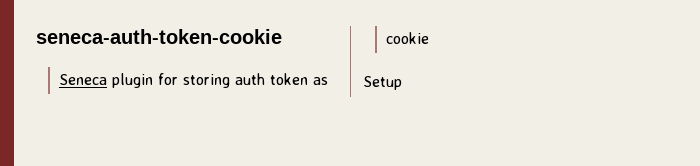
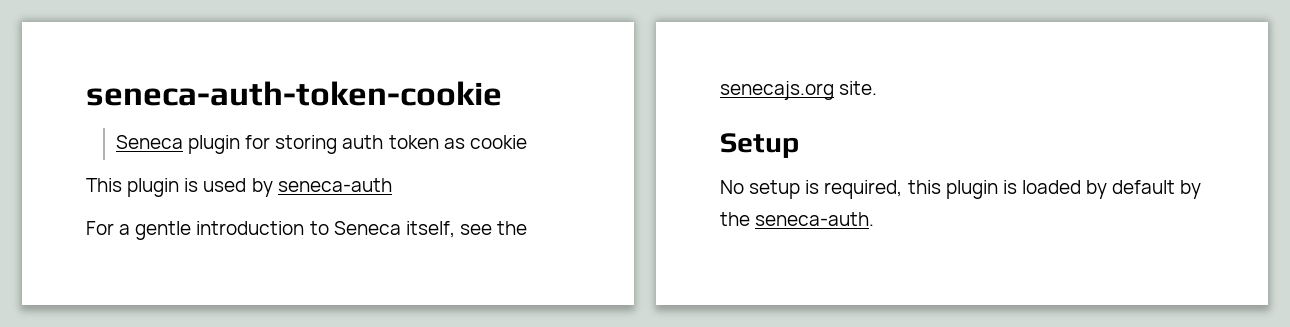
+ This plugin is used by seneca-auth
+ For a gentle introduction to Seneca itself, see the senecajs.org site.
  Setup
+ No setup is required, this plugin is loaded by default by the seneca-auth.

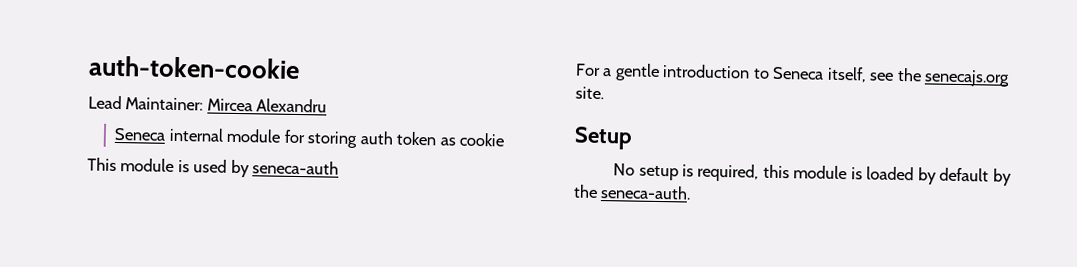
- seneca-auth-token-cookie
- Seneca plugin for storing auth token as cookie
+ auth-token-cookie
+ Lead Maintainer: Mircea Alexandru
+ Seneca internal module for storing auth token as cookie
- This plugin is used by seneca-auth
+ This module is used by seneca-auth
- No setup is required, this plugin is loaded by default by the seneca-auth.
+ No setup is required, this module is loaded by default by the seneca-auth.

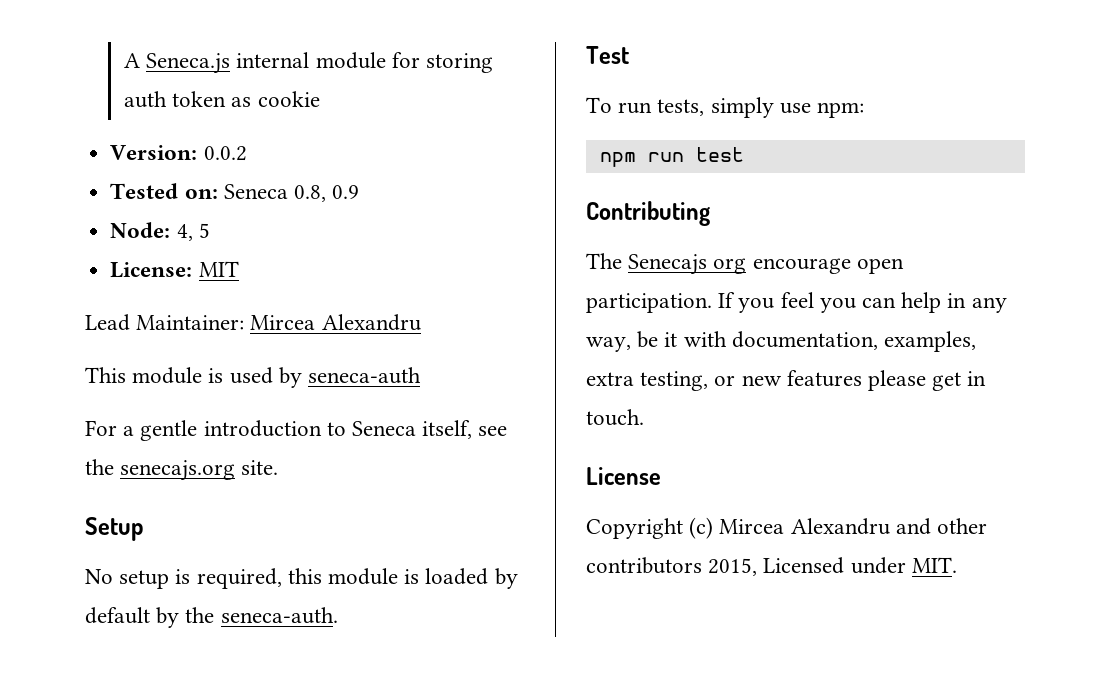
- auth-token-cookie
- Lead Maintainer: Mircea Alexandru
- Seneca internal module for storing auth token as cookie
+ A Seneca.js internal module for storing auth token as cookie
+ Version: 0.0.2
+ Tested on: Seneca 0.8, 0.9
+ Node: 4, 5
+ License: MIT
+ Lead Maintainer: Mircea Alexandru
+ Test
+ To run tests, simply use npm:
+ npm run test
+ Contributing
+ The Senecajs org encourage open participation. If you feel you can help in any way, be it with documentation, examples, extra testing, or new features please get in touch.
+ License
+ Copyright (c) Mircea Alexandru and other contributors 2015, Licensed under MIT.

